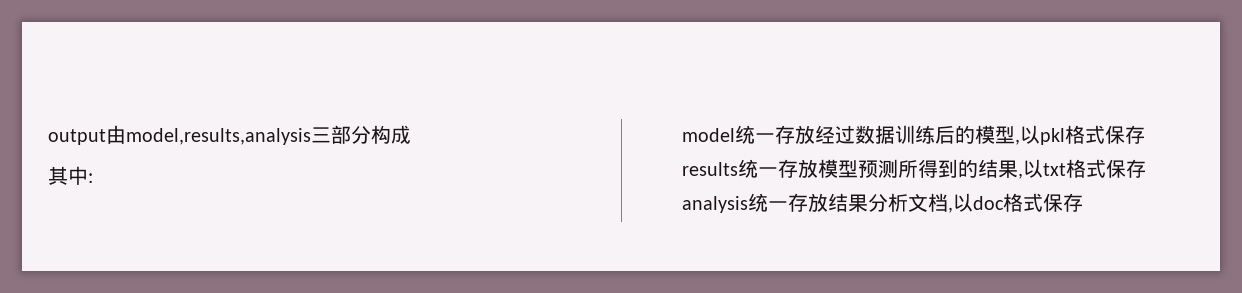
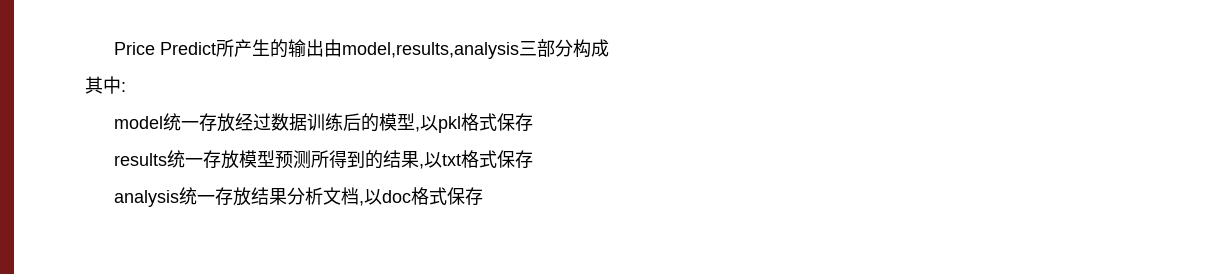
- output由model,results,analysis三部分构成
+ Price Predict所产生的输出由model,results,analysis三部分构成

